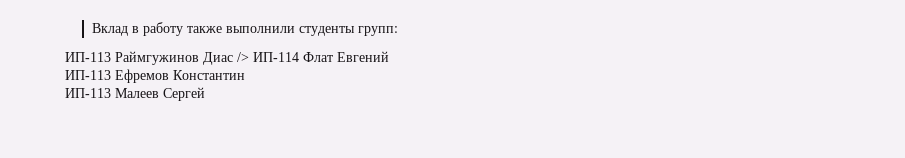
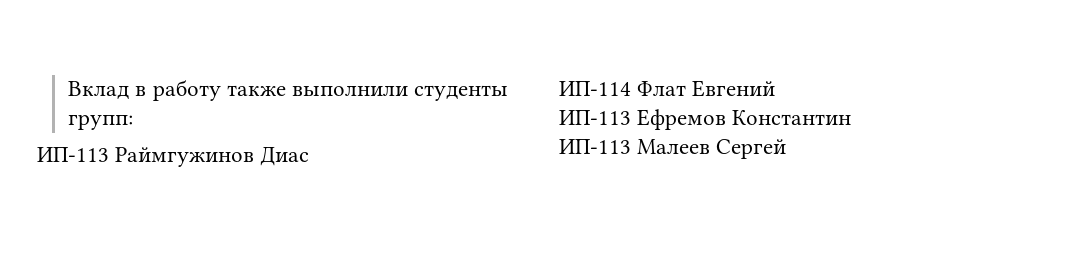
- ИП-113 Раймгужинов Диас /> ИП-114 Флат Евгений
+ ИП-113 Раймгужинов Диас
+ ИП-114 Флат Евгений

